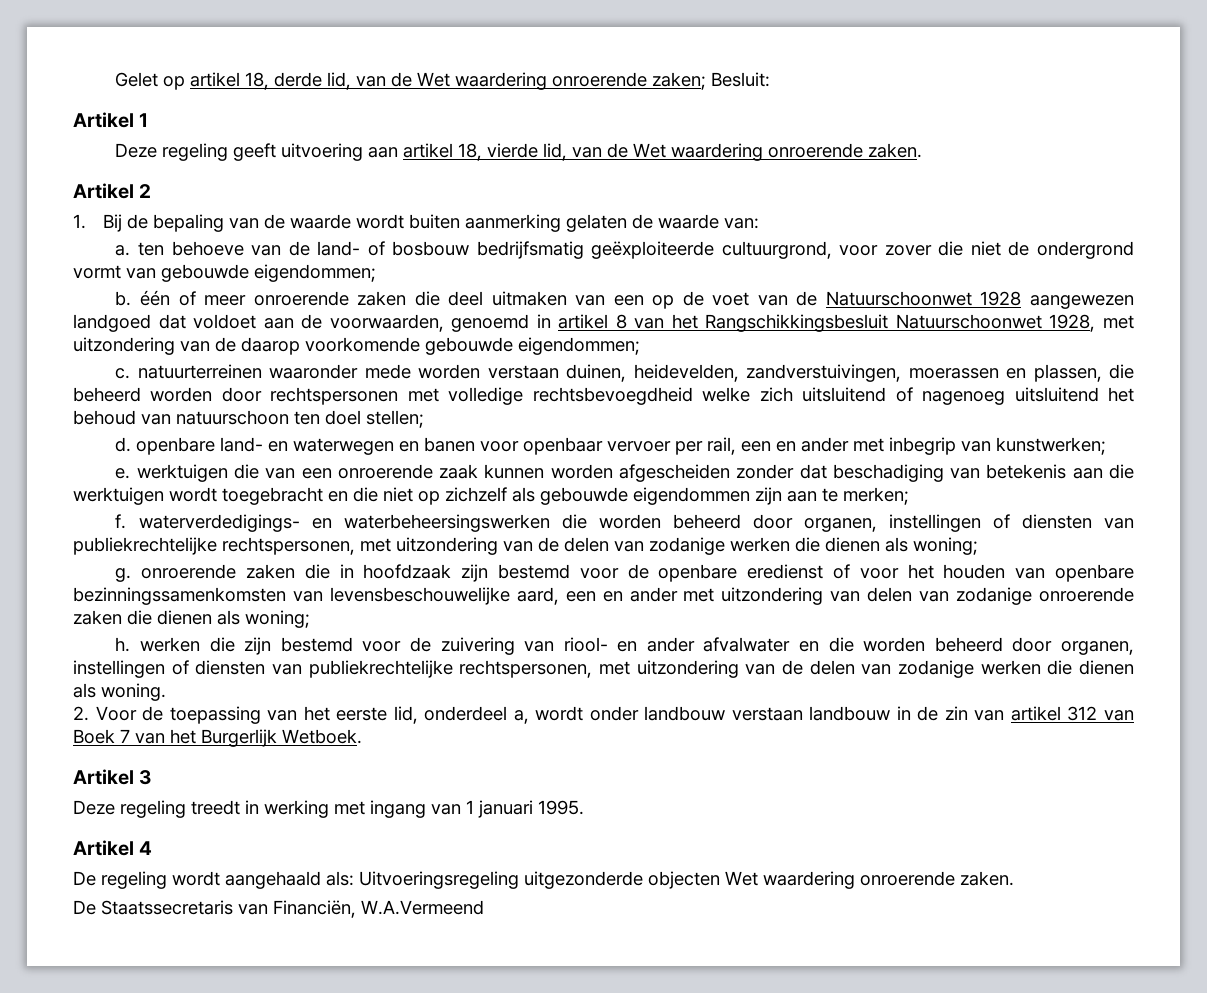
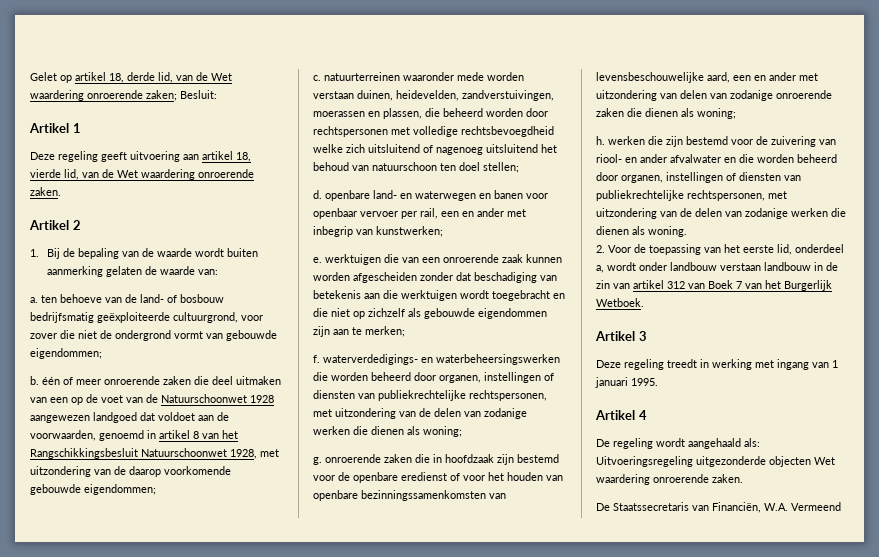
- De Staatssecretaris van Financiën, W.A.Vermeend
+ De Staatssecretaris van Financiën, W.A. Vermeend

